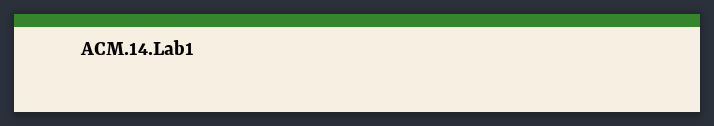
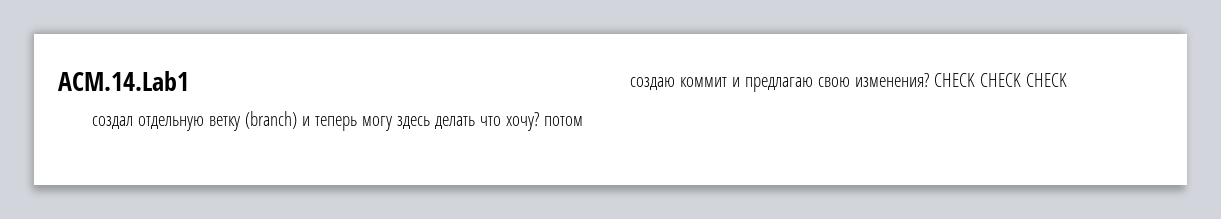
+ создал отдельную ветку (branch) и теперь могу здесь делать что хочу? потом создаю коммит и предлагаю свою изменения? CHECK CHECK CHECK

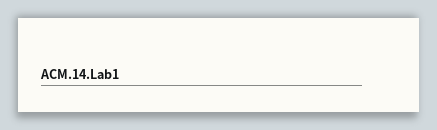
- создал отдельную ветку (branch) и теперь могу здесь делать что хочу? потом создаю коммит и предлагаю свою изменения? CHECK CHECK CHECK

